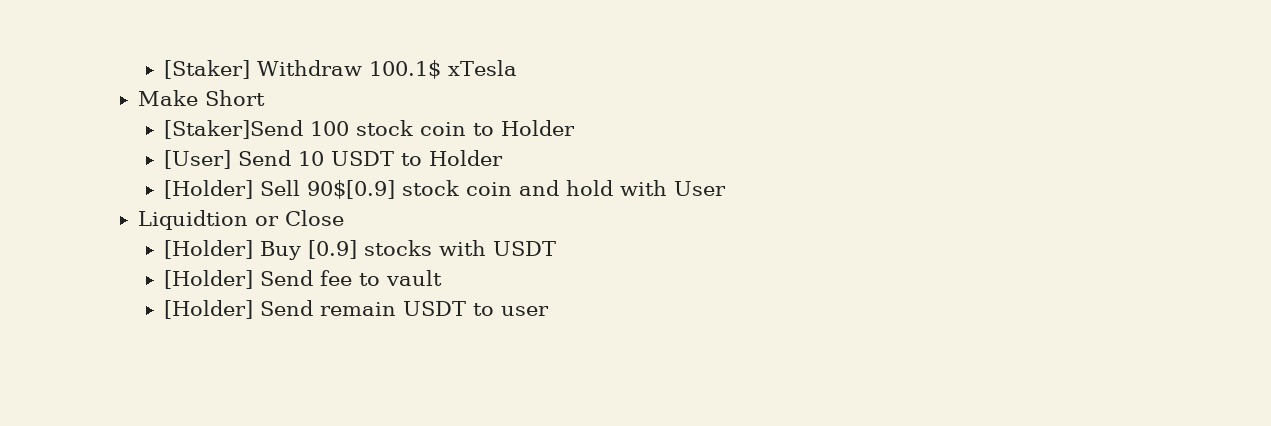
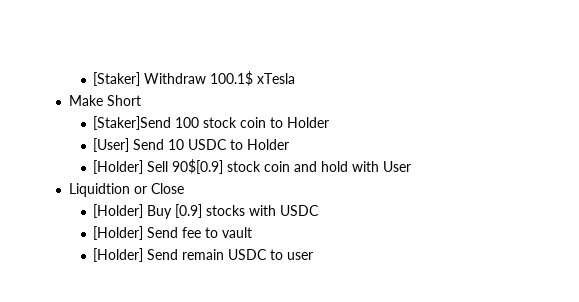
- [User] Send 10 USDT to Holder
+ [User] Send 10 USDC to Holder
- [Holder] Buy [0.9] stocks with USDT
+ [Holder] Buy [0.9] stocks with USDC
- [Holder] Send remain USDT to user
+ [Holder] Send remain USDC to user

